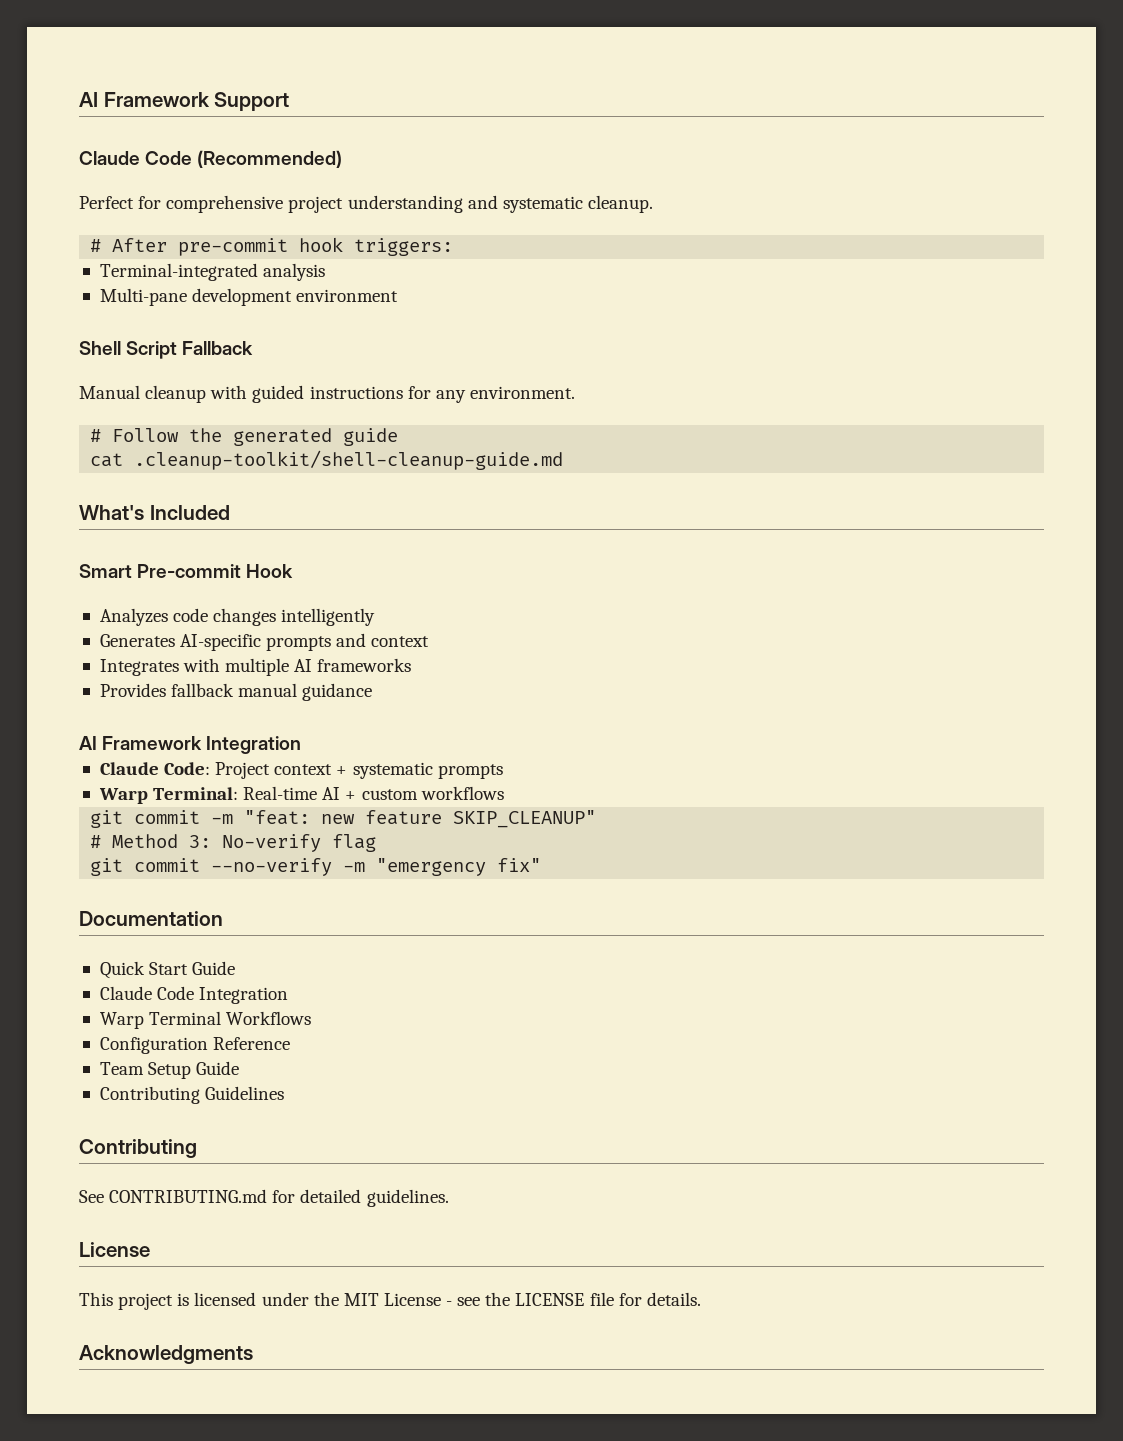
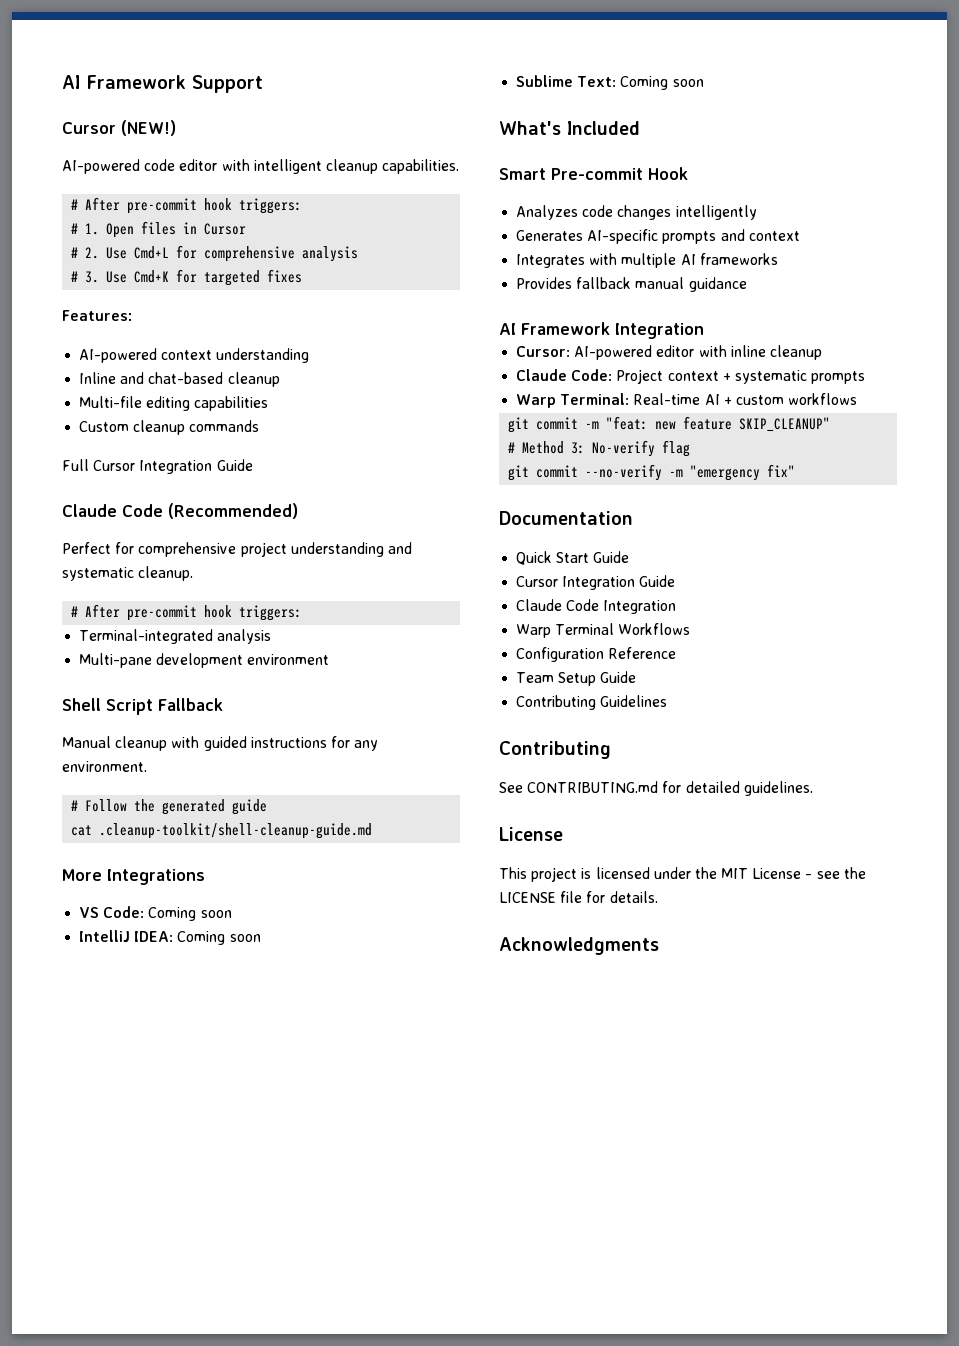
+ Cursor (NEW!)
+ AI-powered code editor with intelligent cleanup capabilities.
+ # After pre-commit hook triggers:
+ # 1. Open files in Cursor
+ # 2. Use Cmd+L for comprehensive analysis
+ # 3. Use Cmd+K for targeted fixes
+ Features:
+ AI-powered context understanding
+ Inline and chat-based cleanup
+ Multi-file editing capabilities
+ Custom cleanup commands
+ Full Cursor Integration Guide
+ More Integrations
+ VS Code: Coming soon
+ IntelliJ IDEA: Coming soon
+ Sublime Text: Coming soon
+ Cursor: AI-powered editor with inline cleanup
  Quick Start Guide
+ Cursor Integration Guide

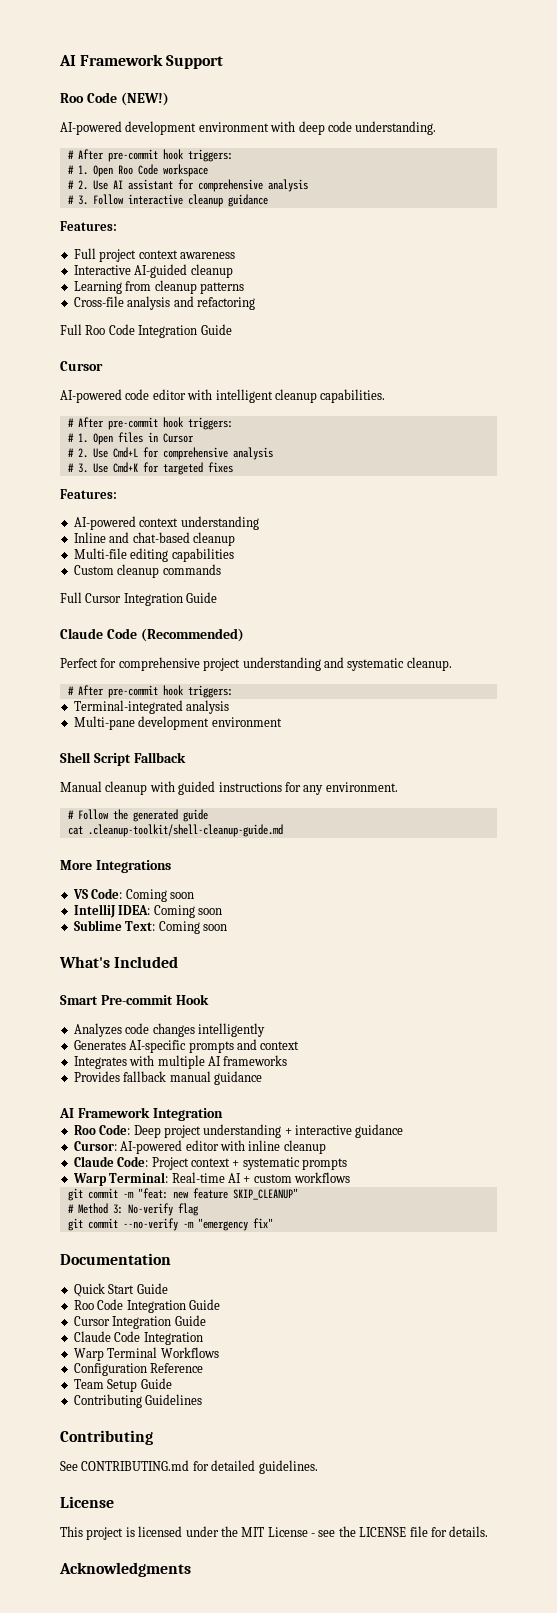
- Cursor (NEW!)
+ Roo Code (NEW!)
+ AI-powered development environment with deep code understanding.
+ # After pre-commit hook triggers:
+ # 1. Open Roo Code workspace
+ # 2. Use AI assistant for comprehensive analysis
+ # 3. Follow interactive cleanup guidance
+ Features:
+ Full project context awareness
+ Interactive AI-guided cleanup
+ Learning from cleanup patterns
+ Cross-file analysis and refactoring
+ Full Roo Code Integration Guide
+ Cursor
+ Roo Code: Deep project understanding + interactive guidance
  Quick Start Guide
+ Roo Code Integration Guide

